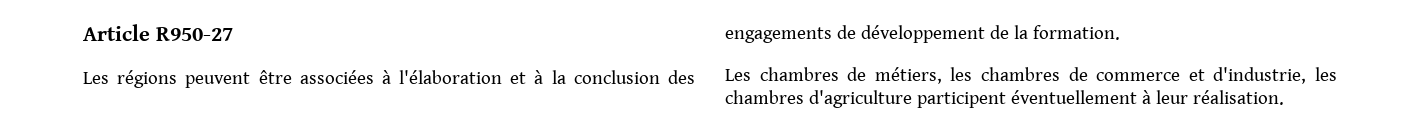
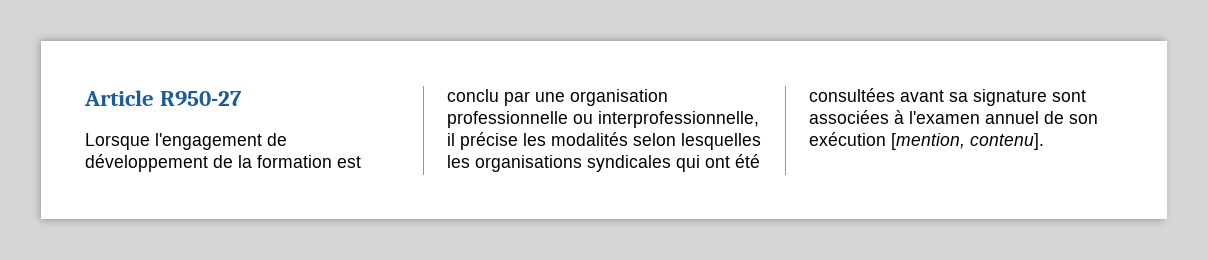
- Les régions peuvent être associées à l'élaboration et à la conclusion des engagements de développement de la formation.
- Les chambres de métiers, les chambres de commerce et d'industrie, les chambres d'agriculture participent éventuellement à leur réalisation.
+ Lorsque l'engagement de développement de la formation est conclu par une organisation professionnelle ou interprofessionnelle, il précise les modalités selon lesquelles les organisations syndicales qui ont été consultées avant sa signature sont associées à l'examen annuel de son exécution [mention, contenu].

